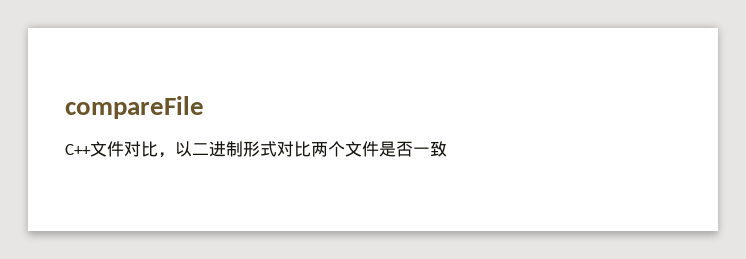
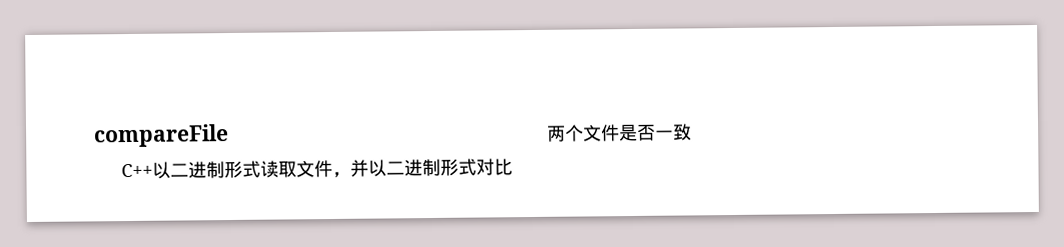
- C++文件对比，以二进制形式对比两个文件是否一致
+ C++以二进制形式读取文件，并以二进制形式对比两个文件是否一致

